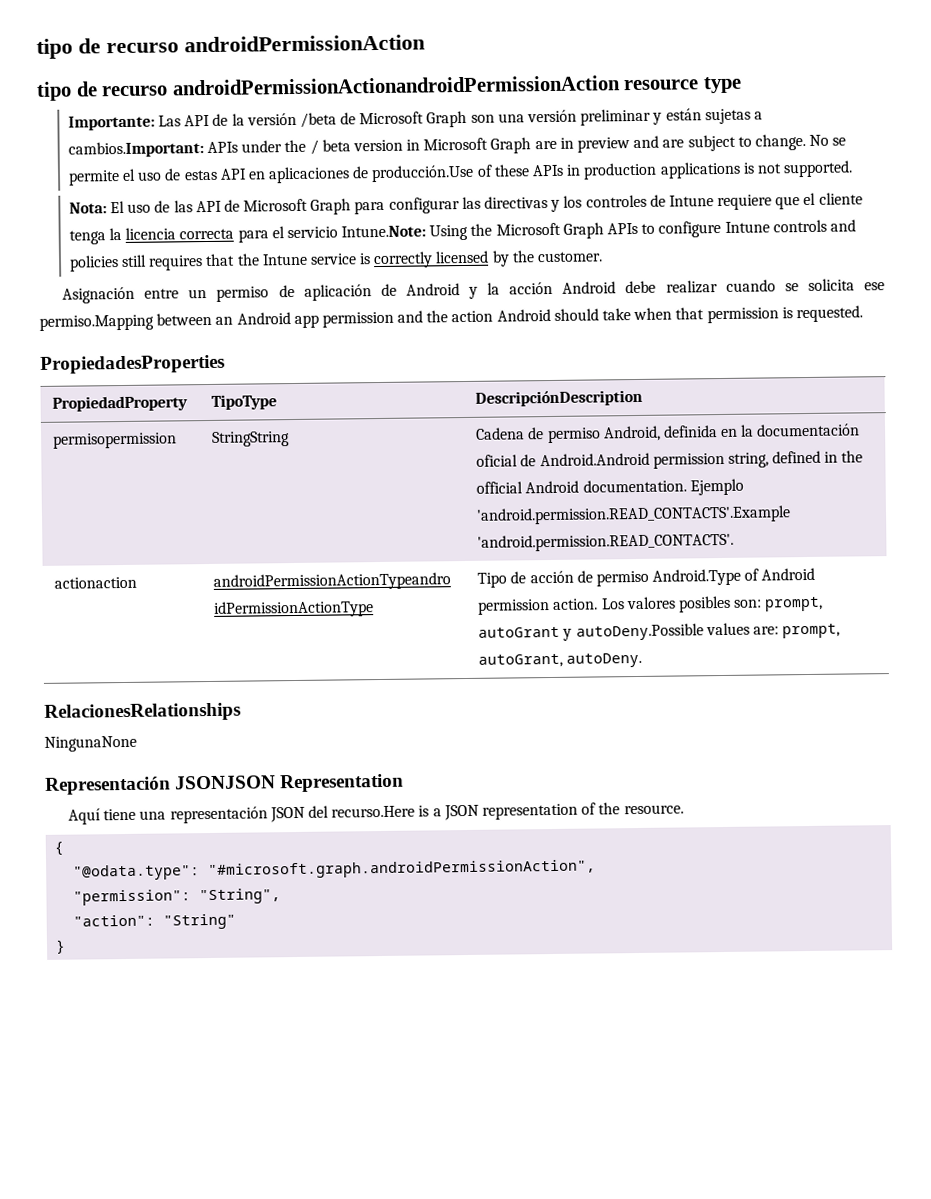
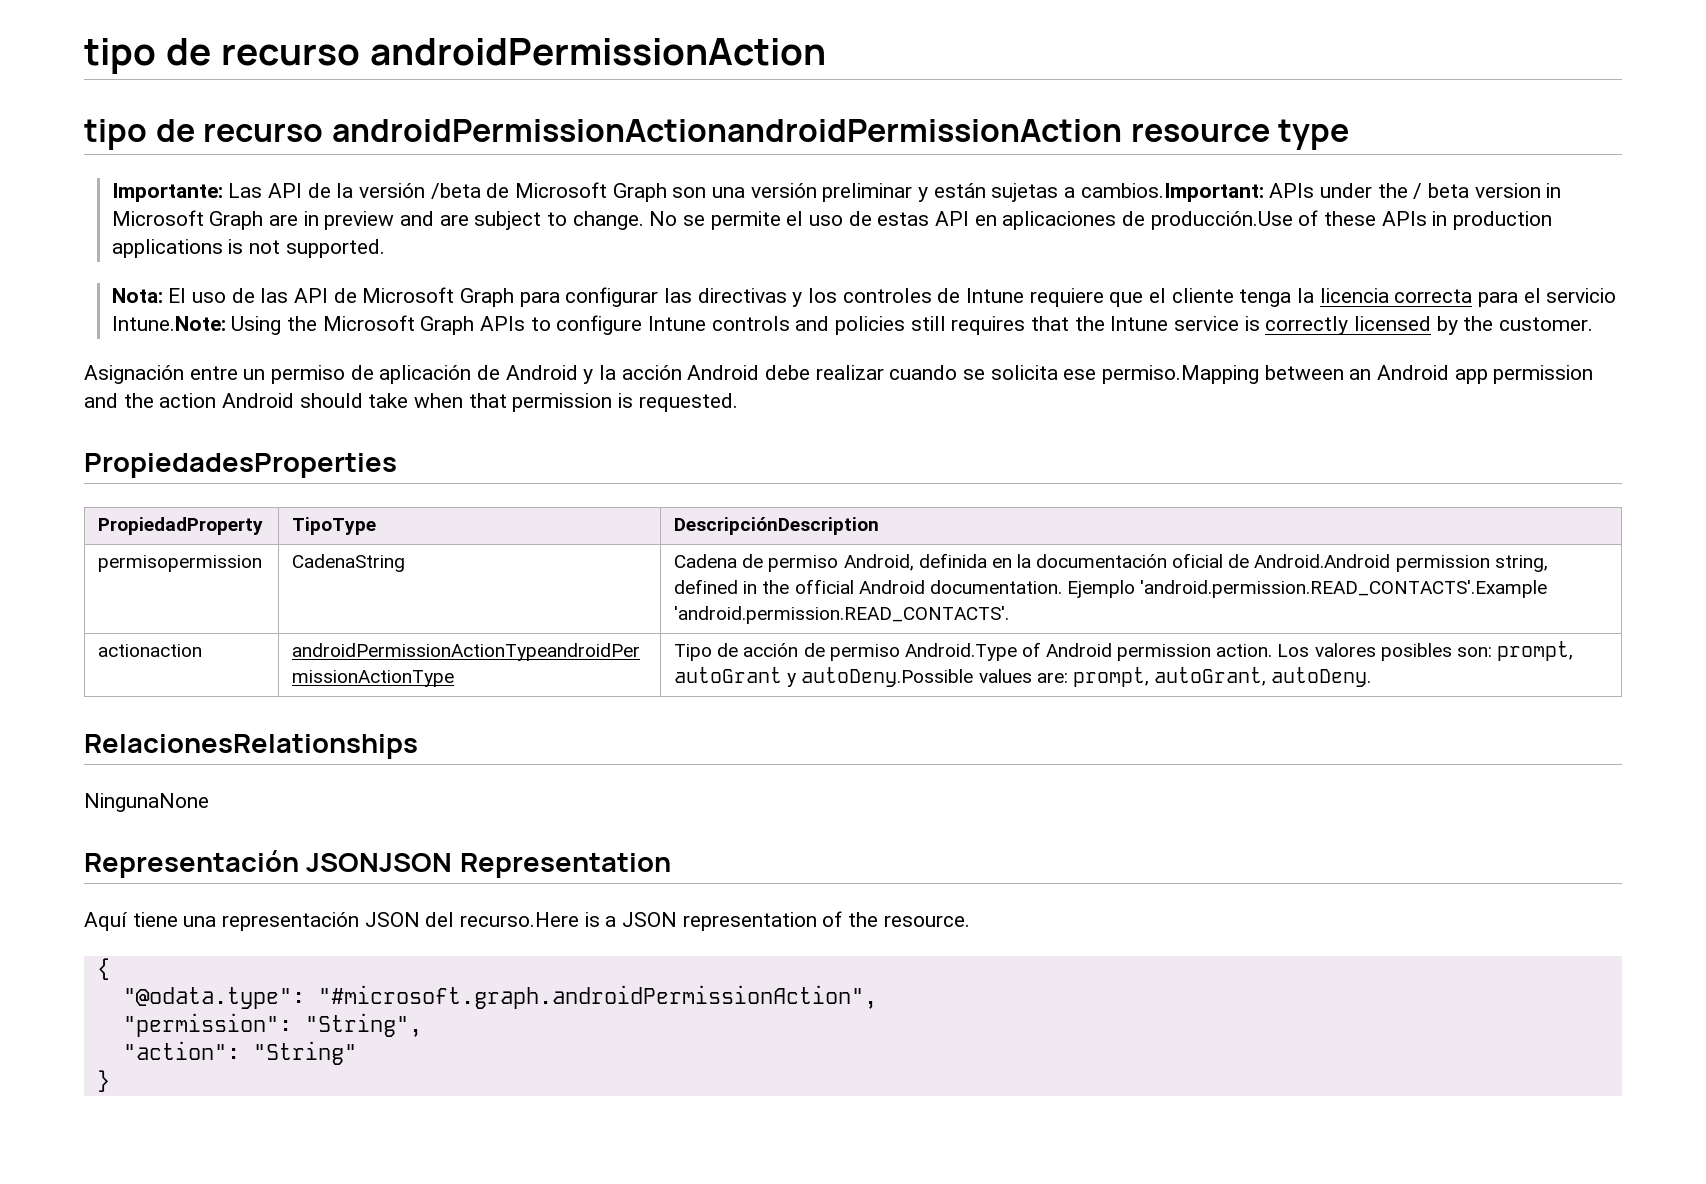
- permisopermission | StringString | Cadena de permiso Android, definida en la documentación oficial de Android.Android permission string, defined in the official Android documentation. Ejemplo 'android.permission.READ_CONTACTS'.Example 'android.permission.READ_CONTACTS'.
+ permisopermission | CadenaString | Cadena de permiso Android, definida en la documentación oficial de Android.Android permission string, defined in the official Android documentation. Ejemplo 'android.permission.READ_CONTACTS'.Example 'android.permission.READ_CONTACTS'.

